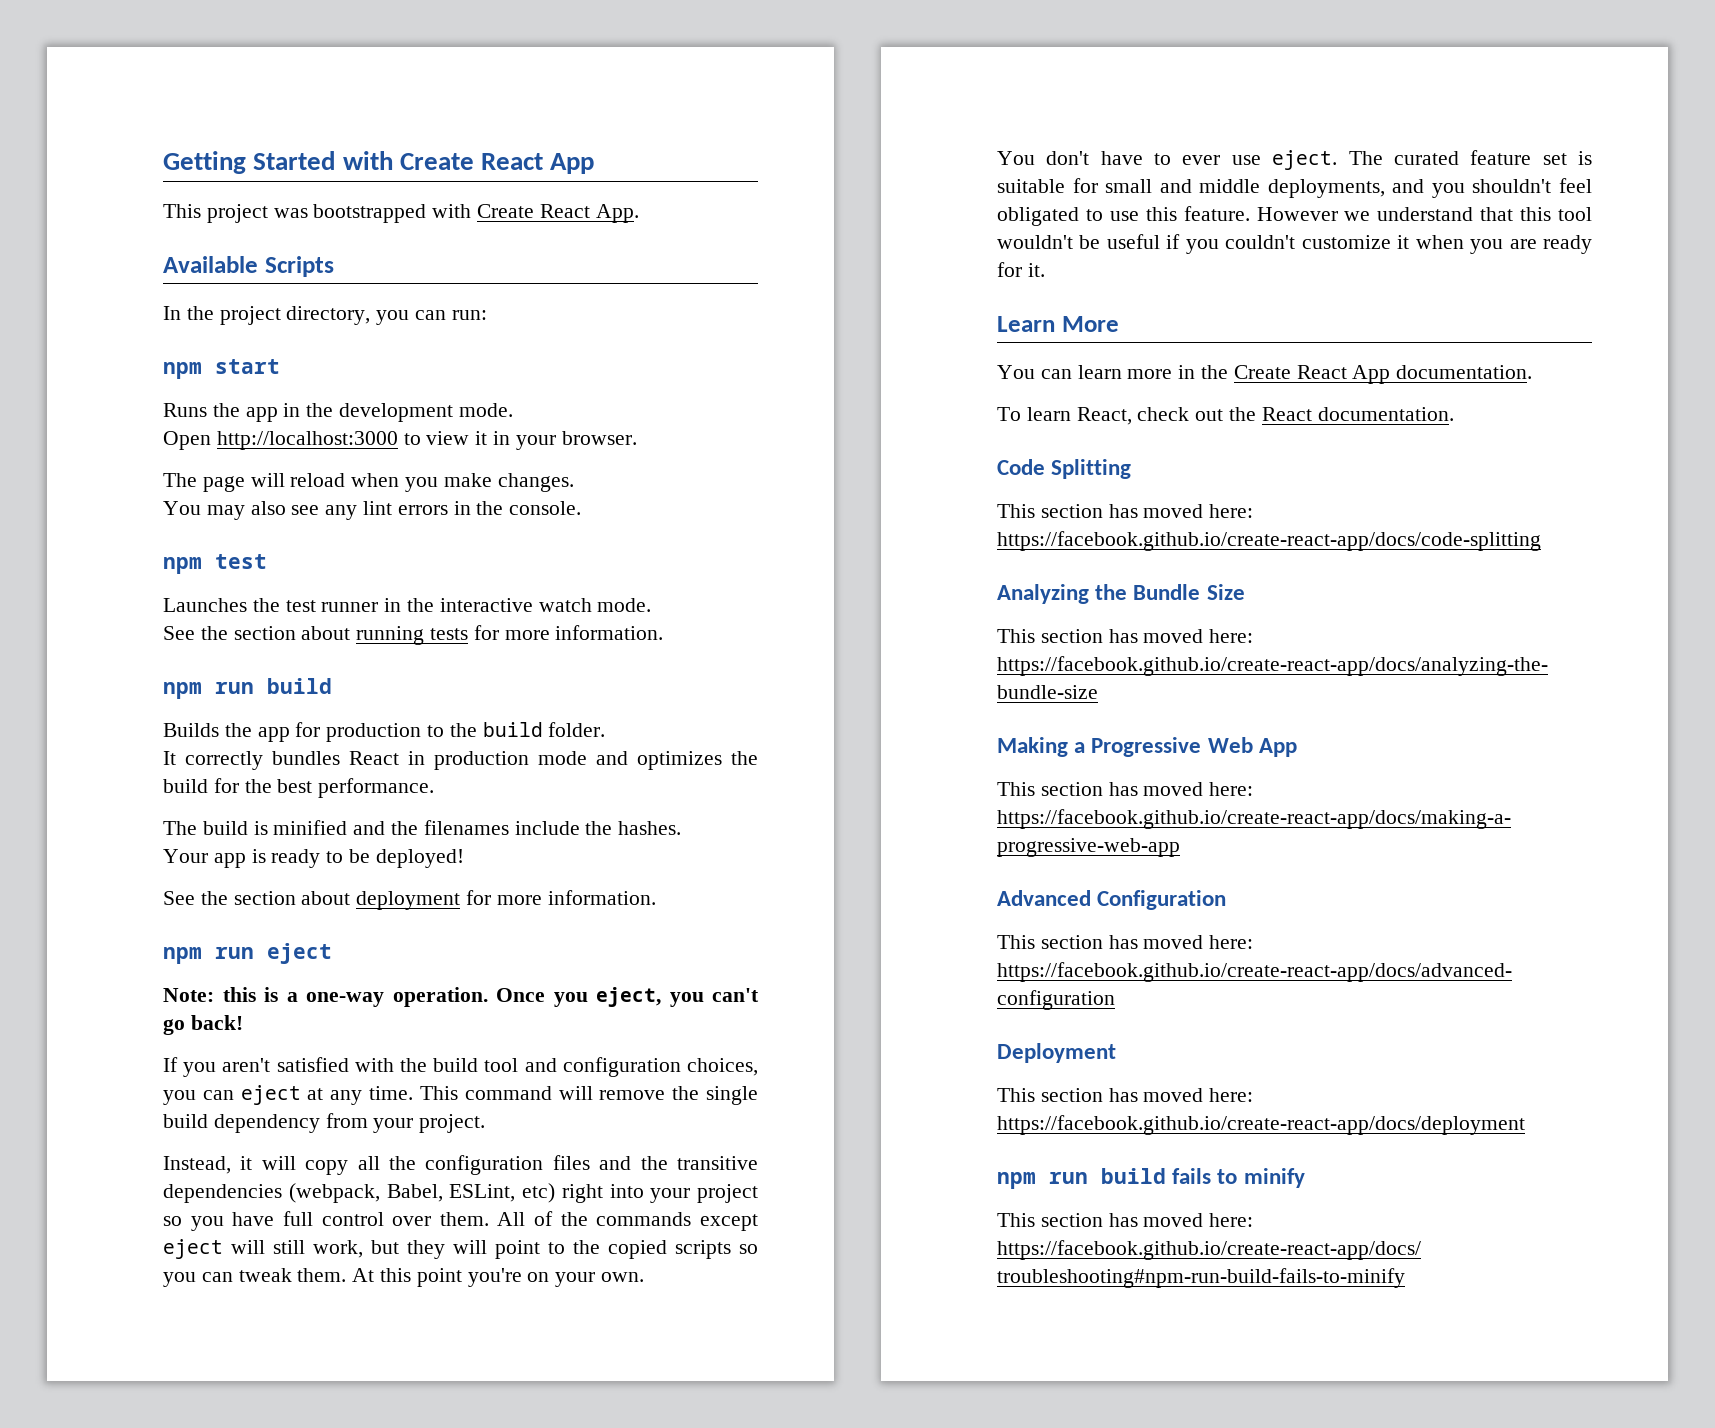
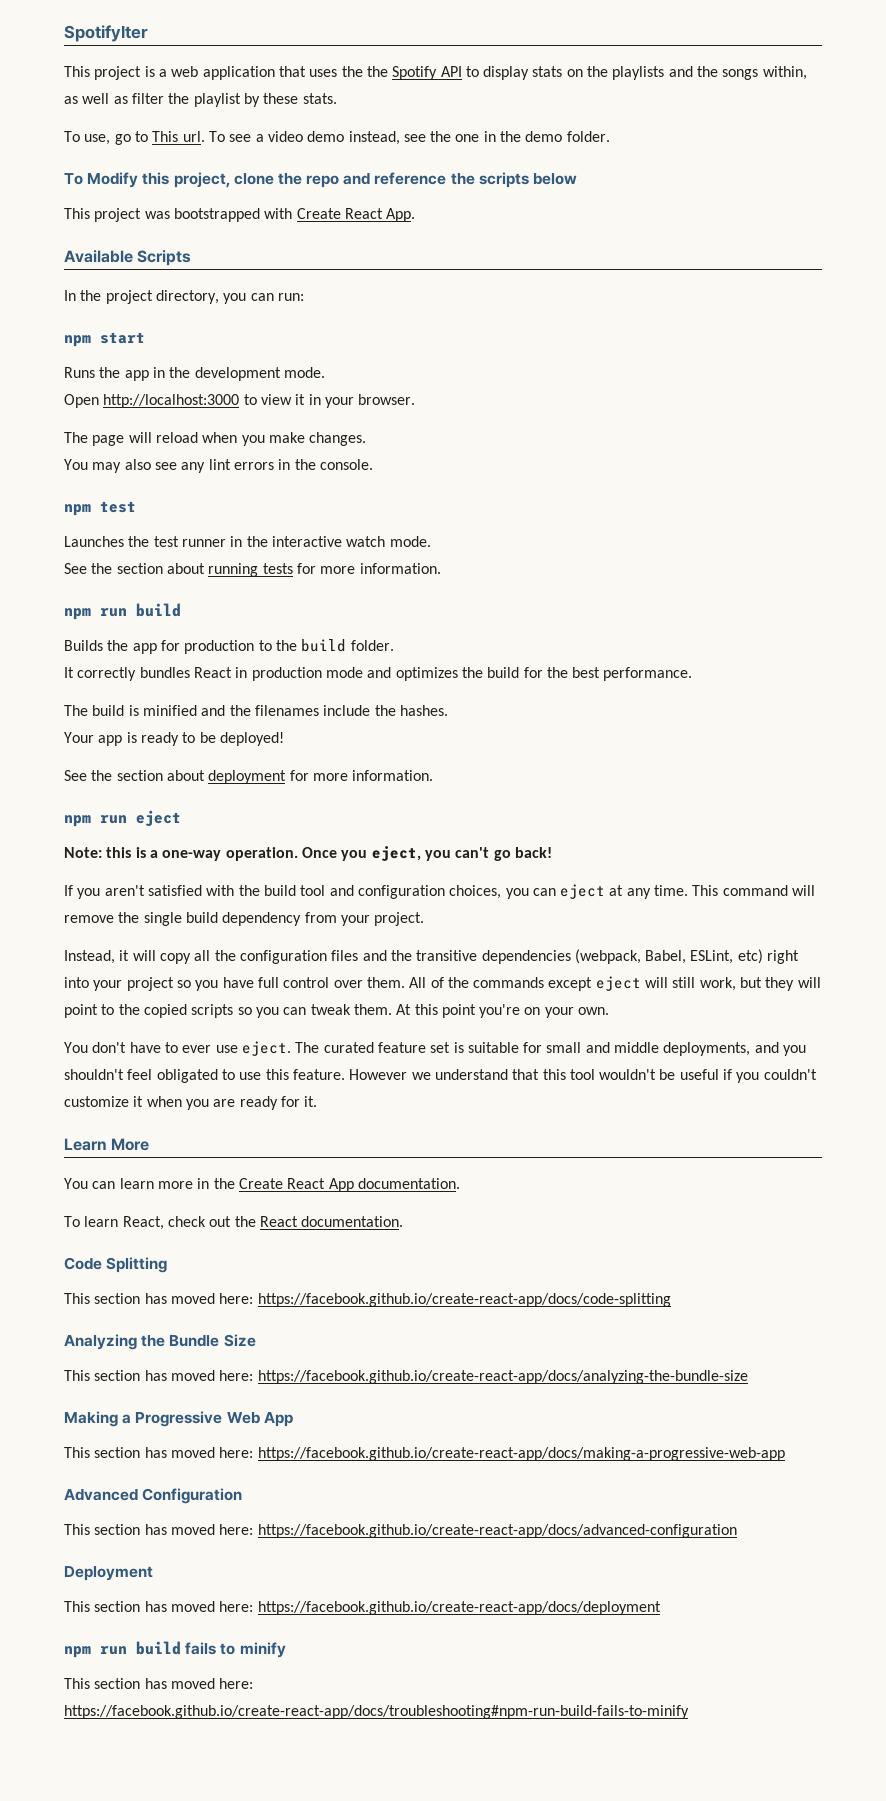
- Getting Started with Create React App
+ Spotifylter
+ This project is a web application that uses the the Spotify API to display stats on the playlists and the songs within, as well as filter the playlist by these stats.
+ To use, go to This url. To see a video demo instead, see the one in the demo folder.
+ To Modify this project, clone the repo and reference the scripts below

